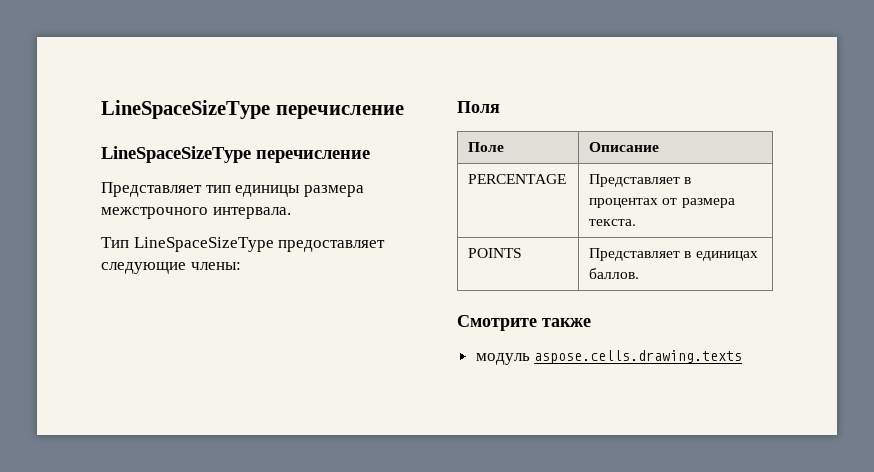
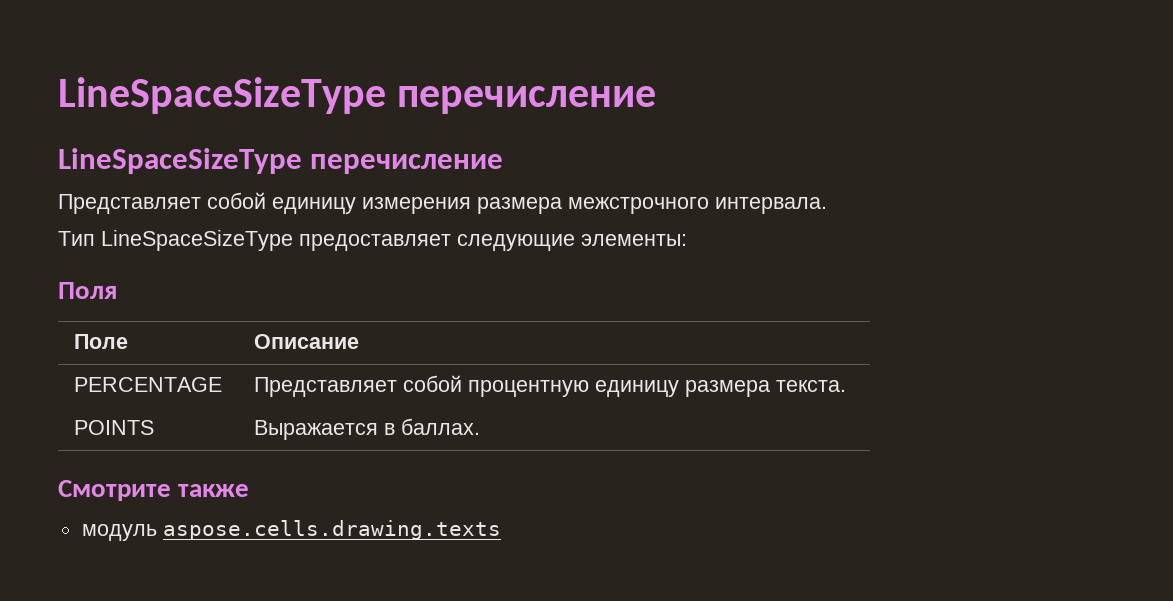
- Представляет тип единицы размера межстрочного интервала.
+ Представляет собой единицу измерения размера межстрочного интервала.
- Тип LineSpaceSizeType предоставляет следующие члены:
+ Тип LineSpaceSizeType предоставляет следующие элементы:
- PERCENTAGE | Представляет в процентах от размера текста.
+ PERCENTAGE | Представляет собой процентную единицу размера текста.
- POINTS | Представляет в единицах баллов.
+ POINTS | Выражается в баллах.

